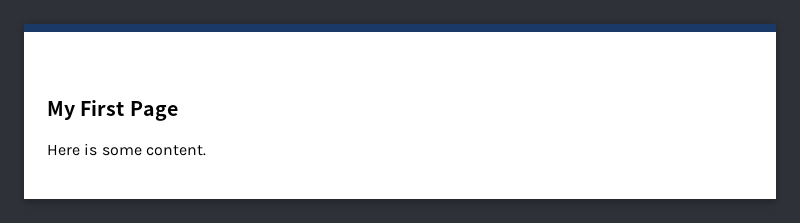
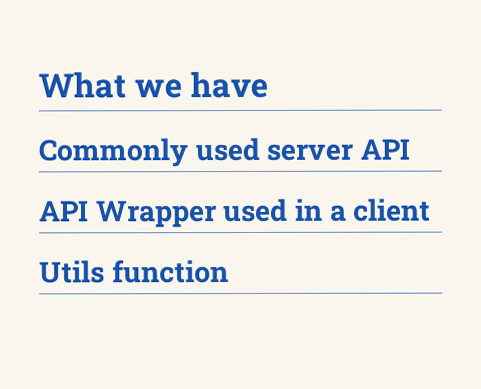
- My First Page
- Here is some content.
+ What we have
+ Commonly used server API
+ API Wrapper used in a client
+ Utils function

